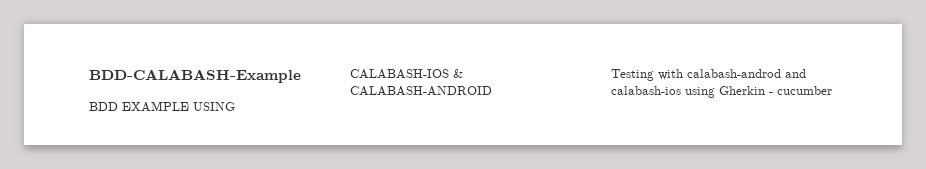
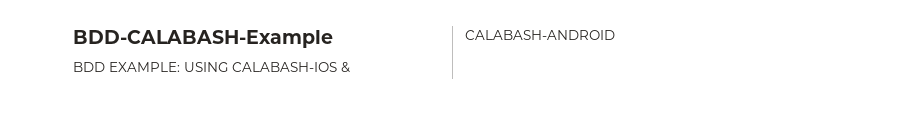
- BDD EXAMPLE USING CALABASH-IOS & CALABASH-ANDROID
+ BDD EXAMPLE: USING CALABASH-IOS & CALABASH-ANDROID
- Testing with calabash-androd and calabash-ios using Gherkin - cucumber

